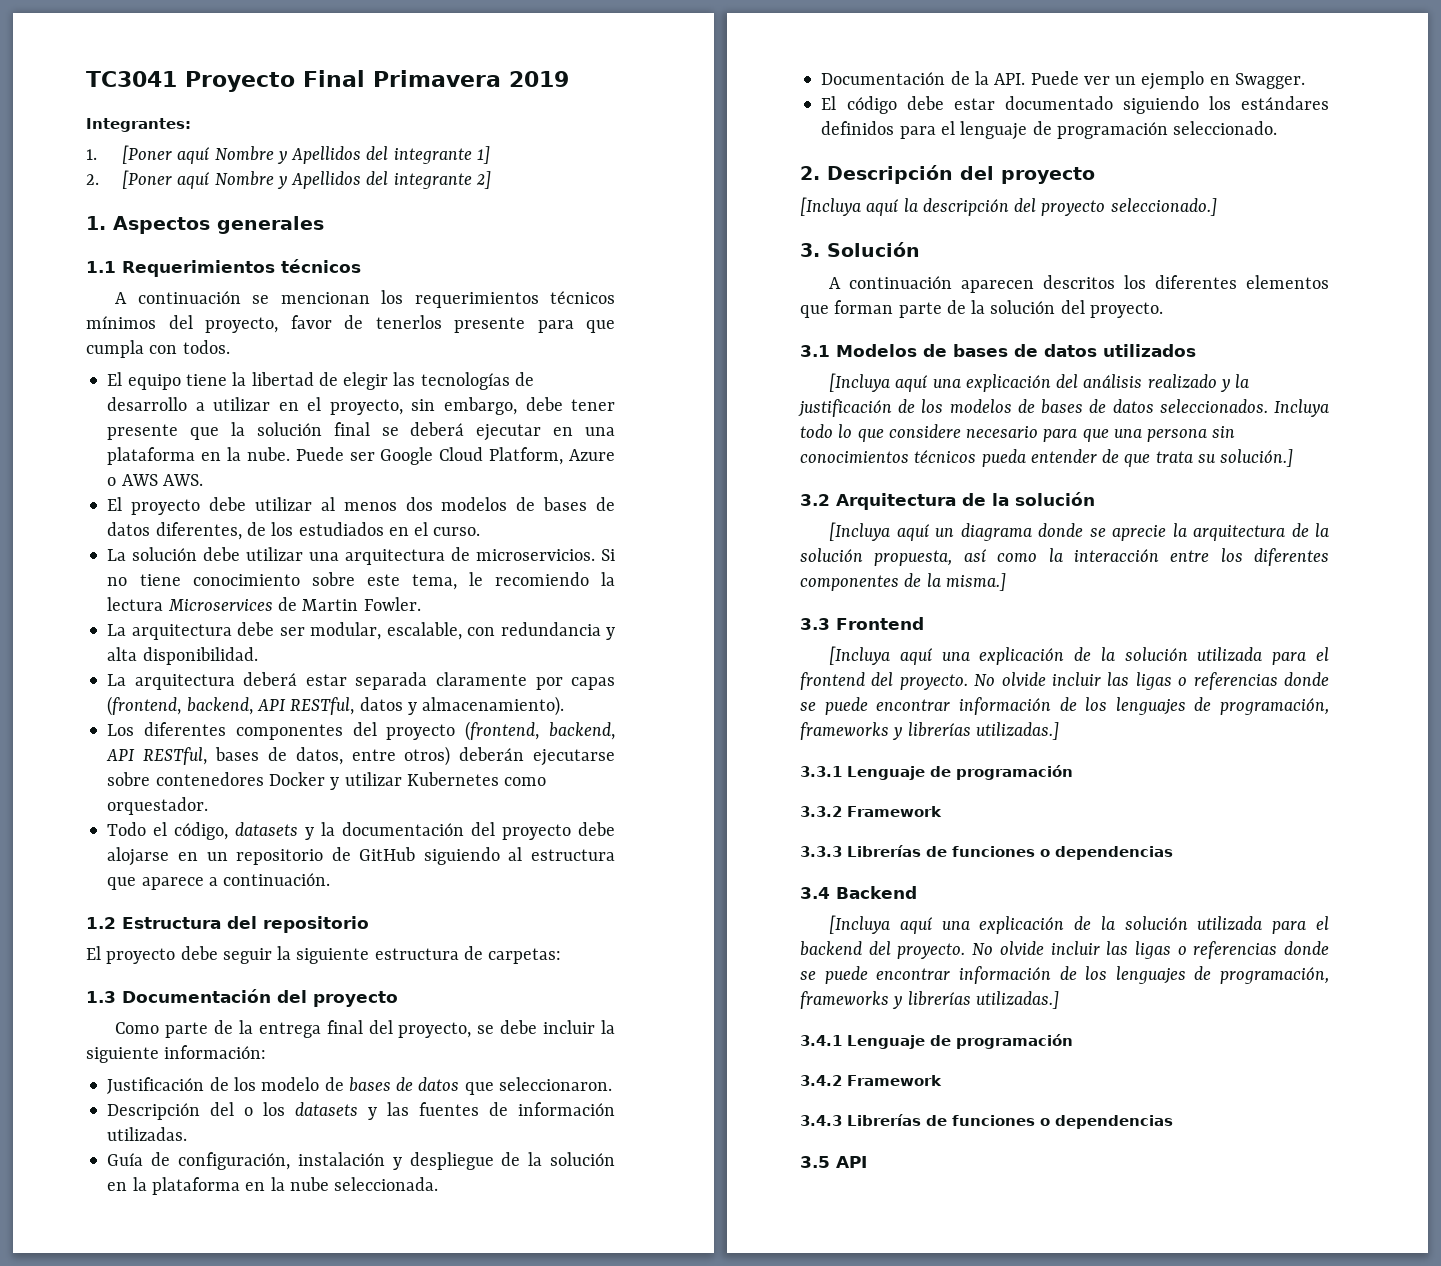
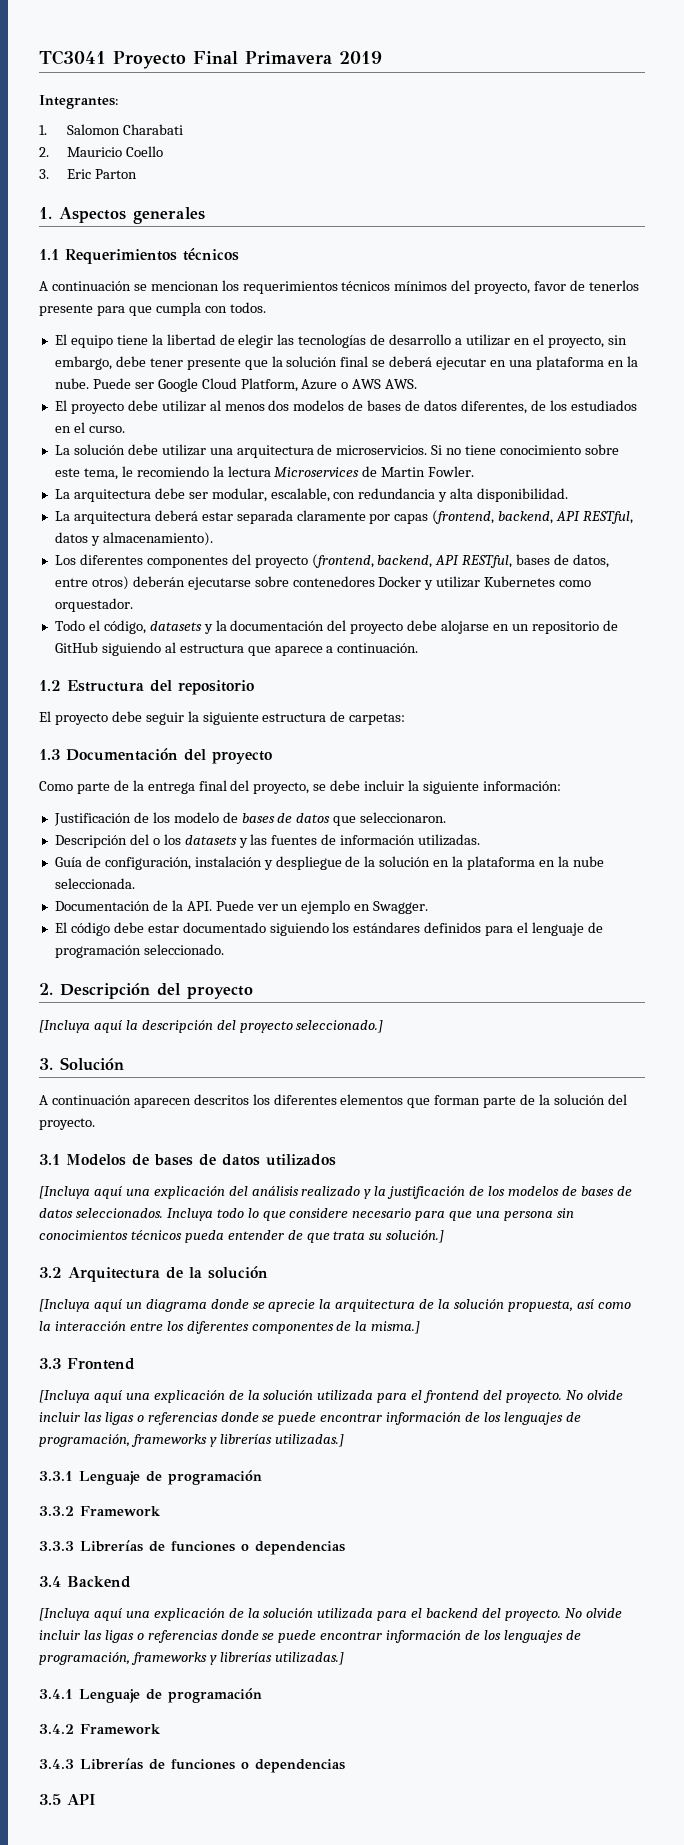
- 1. [Poner aquí Nombre y Apellidos del integrante 1]
- 2. [Poner aquí Nombre y Apellidos del integrante 2]
+ 1. Salomon Charabati
+ 2. Mauricio Coello
+ 3. Eric Parton

